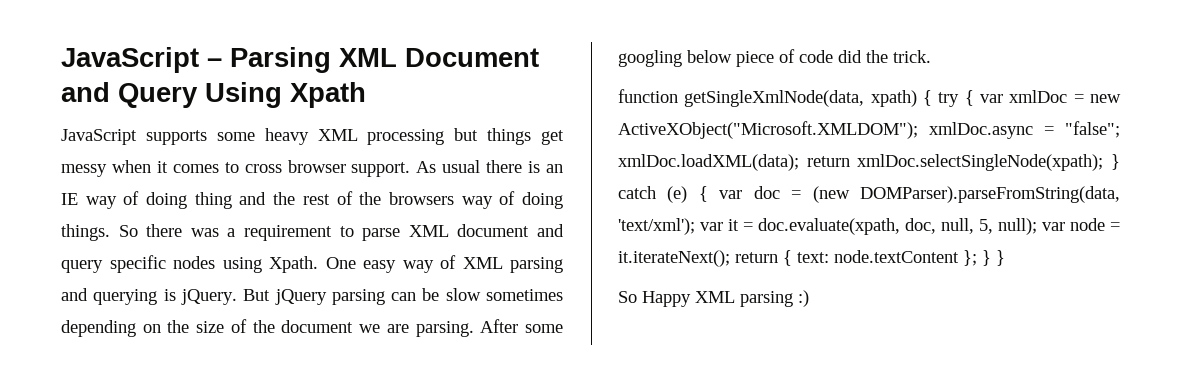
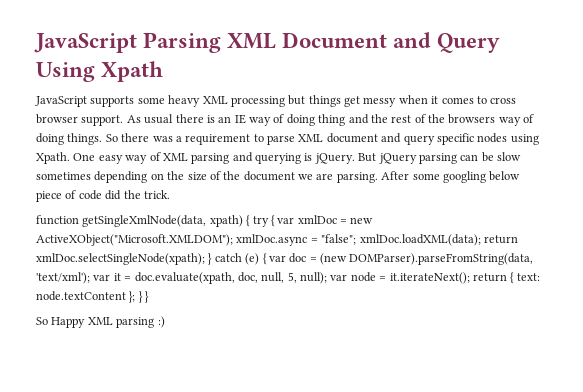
- JavaScript – Parsing XML Document and Query Using Xpath
+ JavaScript Parsing XML Document and Query Using Xpath

